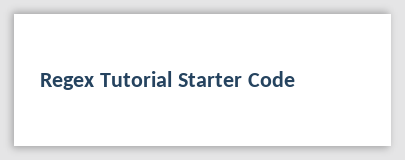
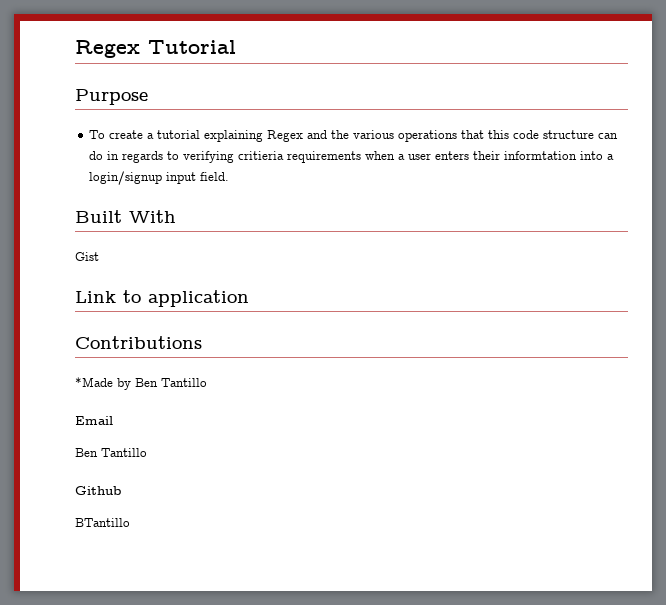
- Regex Tutorial Starter Code
+ Regex Tutorial
+ Purpose
+ To create a tutorial explaining Regex and the various operations that this code structure can do in regards to verifying critieria requirements when a user enters their informtation into a login/signup input field.
+ Built With
+ Gist
+ Link to application
+ Contributions
+ *Made by Ben Tantillo
+ Email
+ Ben Tantillo
+ Github
+ BTantillo

